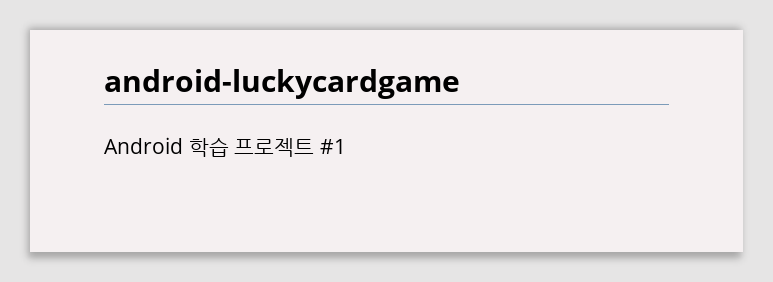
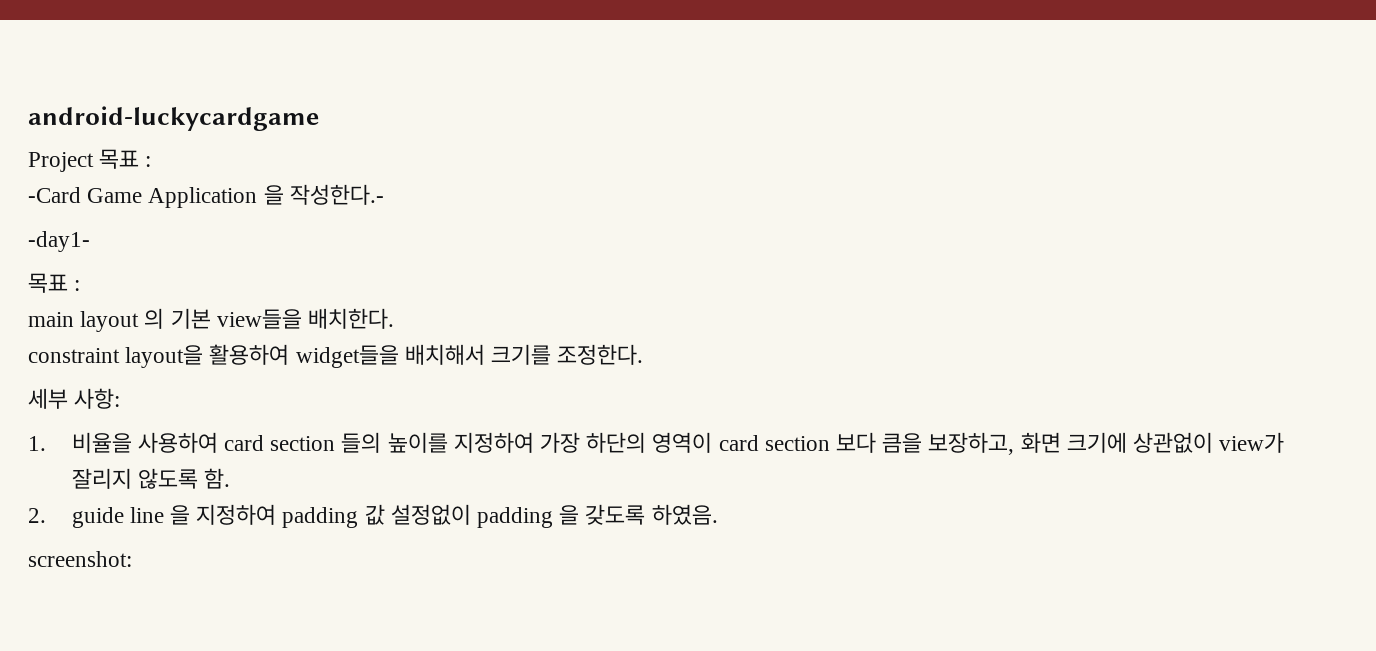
- Android 학습 프로젝트 #1
+ Project 목표 :
+ -Card Game Application 을 작성한다.-
+ -day1-
+ 목표 :
+ main layout 의 기본 view들을 배치한다.
+ constraint layout을 활용하여 widget들을 배치해서 크기를 조정한다.
+ 세부 사항:
+ 1. 비율을 사용하여 card section 들의 높이를 지정하여 가장 하단의 영역이 card section 보다 큼을 보장하고, 화면 크기에 상관없이 view가 잘리지 않도록 함.
+ 2. guide line 을 지정하여 padding 값 설정없이 padding 을 갖도록 하였음.
+ screenshot:

